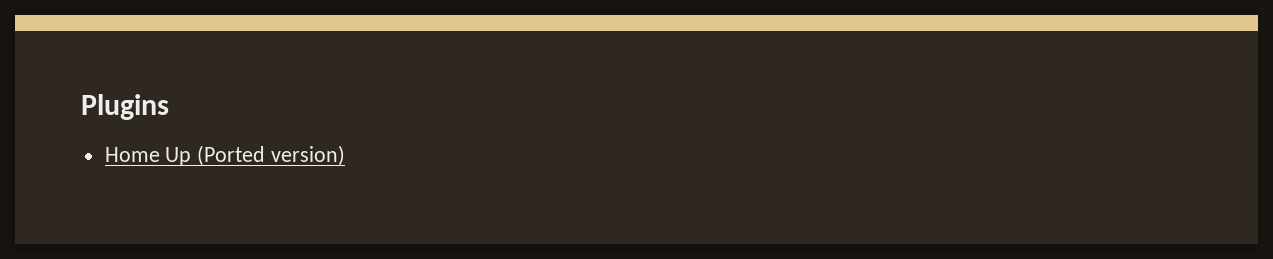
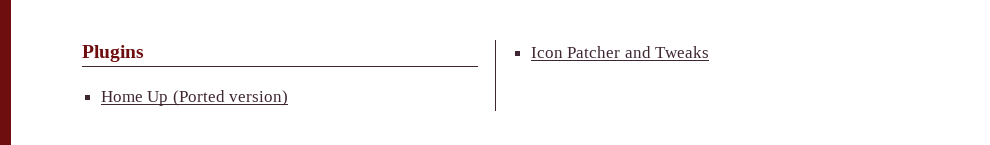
+ Icon Patcher and Tweaks

